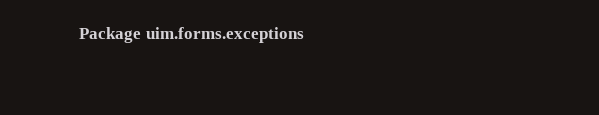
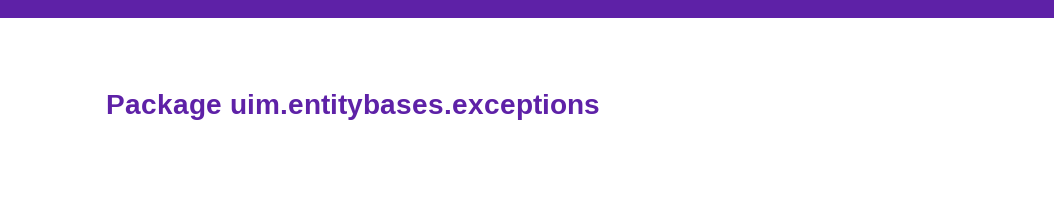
- Package uim.forms.exceptions
+ Package uim.entitybases.exceptions

